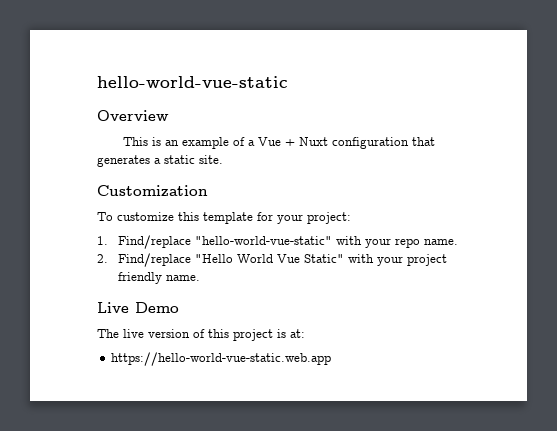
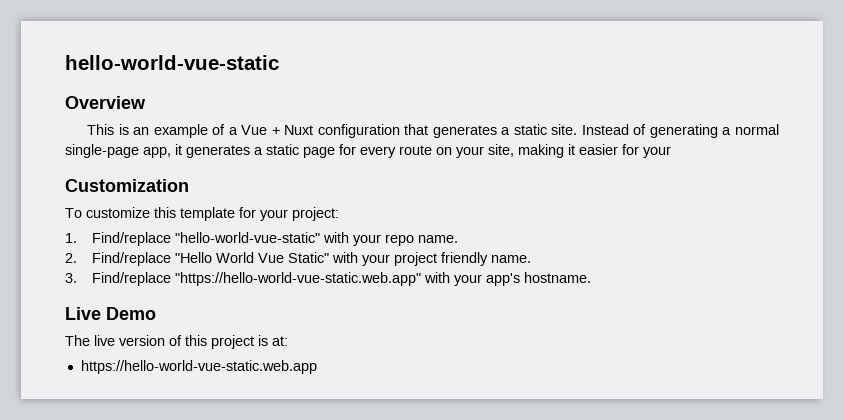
+ Instead of generating a normal single-page app, it generates a static page for every route on your site, making it easier for your
+ 3. Find/replace "https://hello-world-vue-static.web.app" with your app's hostname.

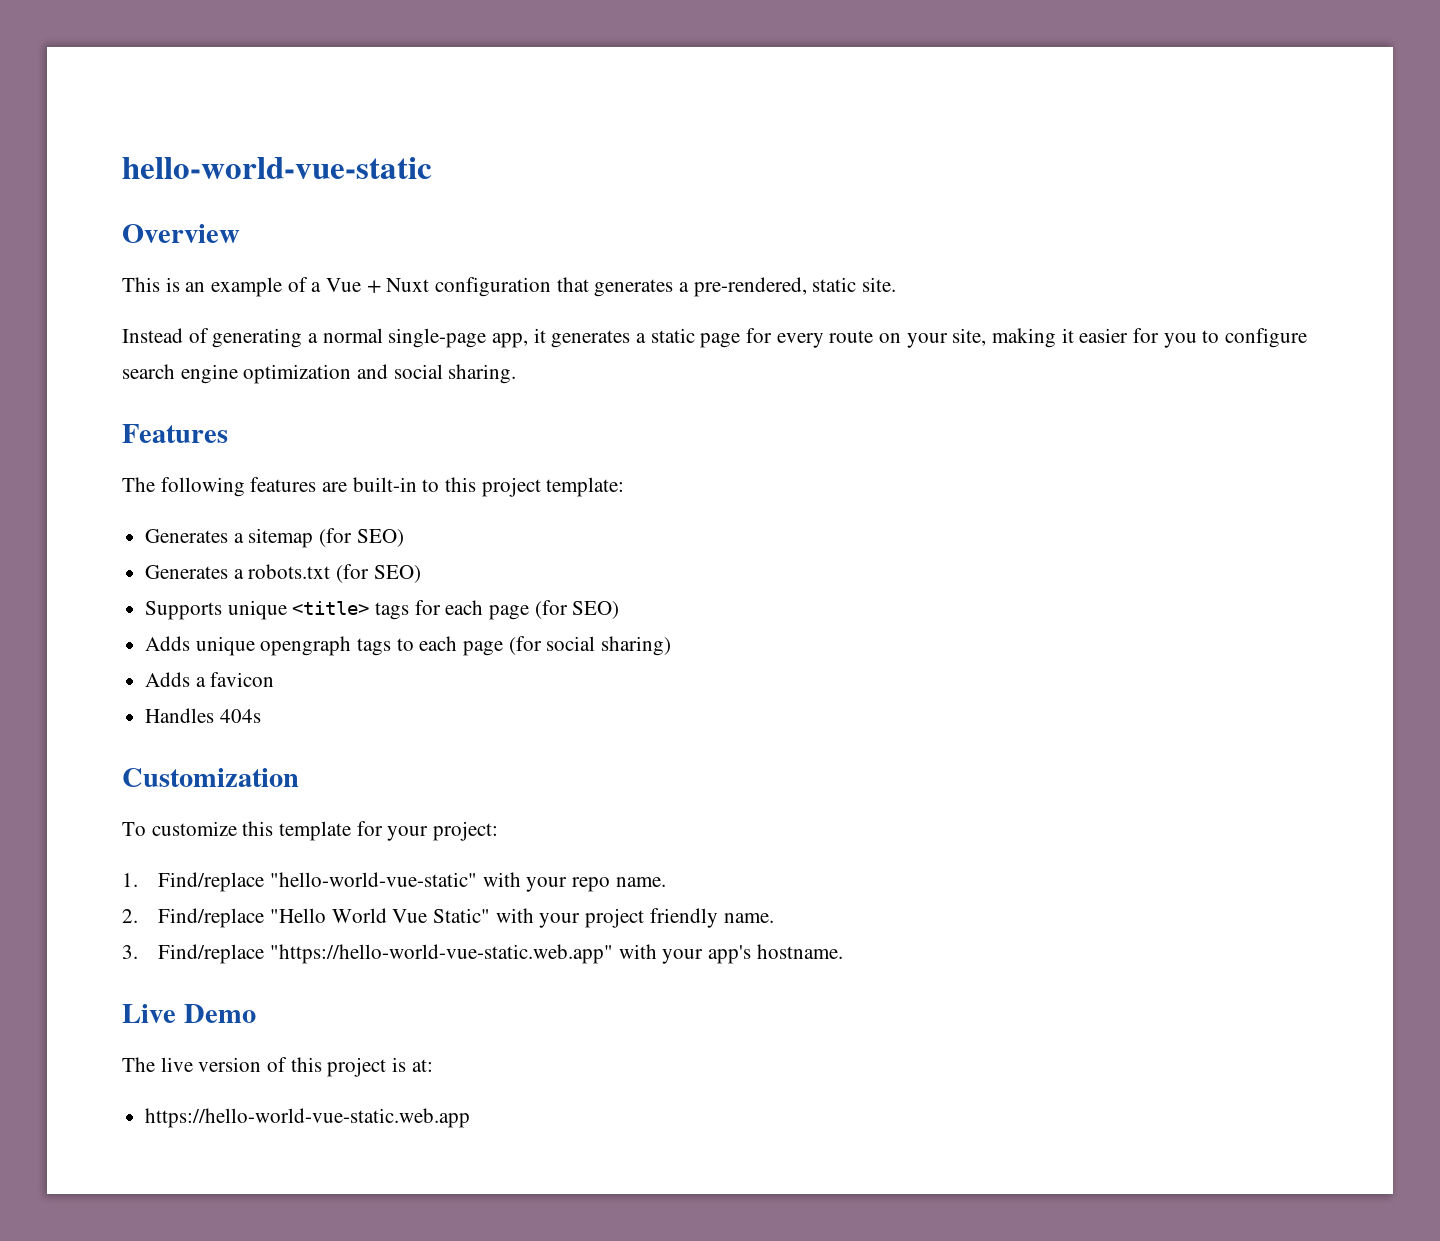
- This is an example of a Vue + Nuxt configuration that generates a static site. Instead of generating a normal single-page app, it generates a static page for every route on your site, making it easier for your
+ This is an example of a Vue + Nuxt configuration that generates a pre-rendered, static site.
+ Instead of generating a normal single-page app, it generates a static page for every route on your site, making it easier for you to configure search engine optimization and social sharing.
+ Features
+ The following features are built-in to this project template:
+ Generates a sitemap (for SEO)
+ Generates a robots.txt (for SEO)
+ Supports unique <title> tags for each page (for SEO)
+ Adds unique opengraph tags to each page (for social sharing)
+ Adds a favicon
+ Handles 404s

